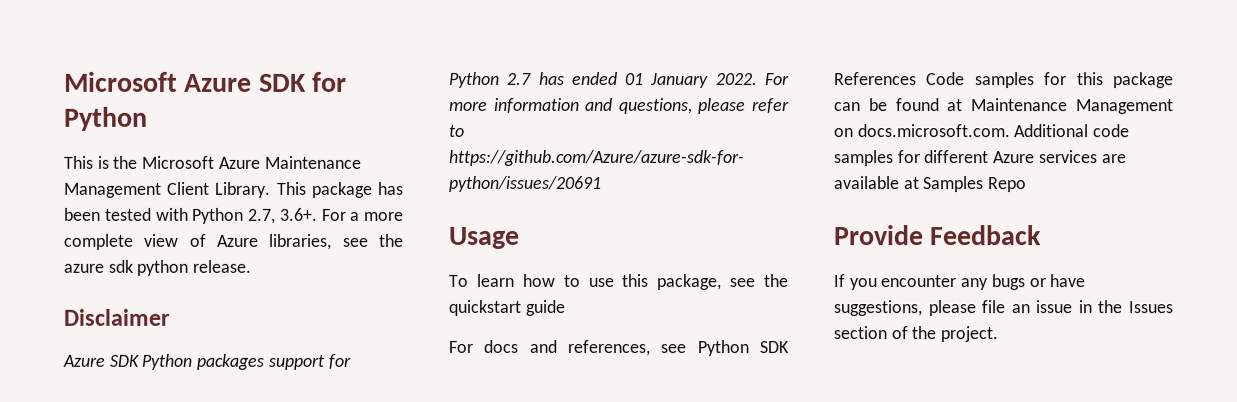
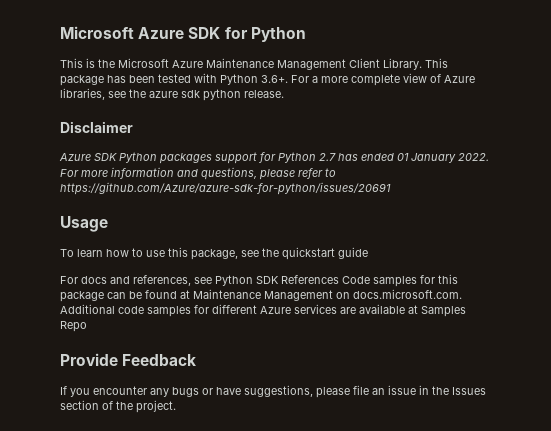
- This package has been tested with Python 2.7, 3.6+. For a more complete view of Azure libraries, see the azure sdk python release.
+ This package has been tested with Python 3.6+. For a more complete view of Azure libraries, see the azure sdk python release.

